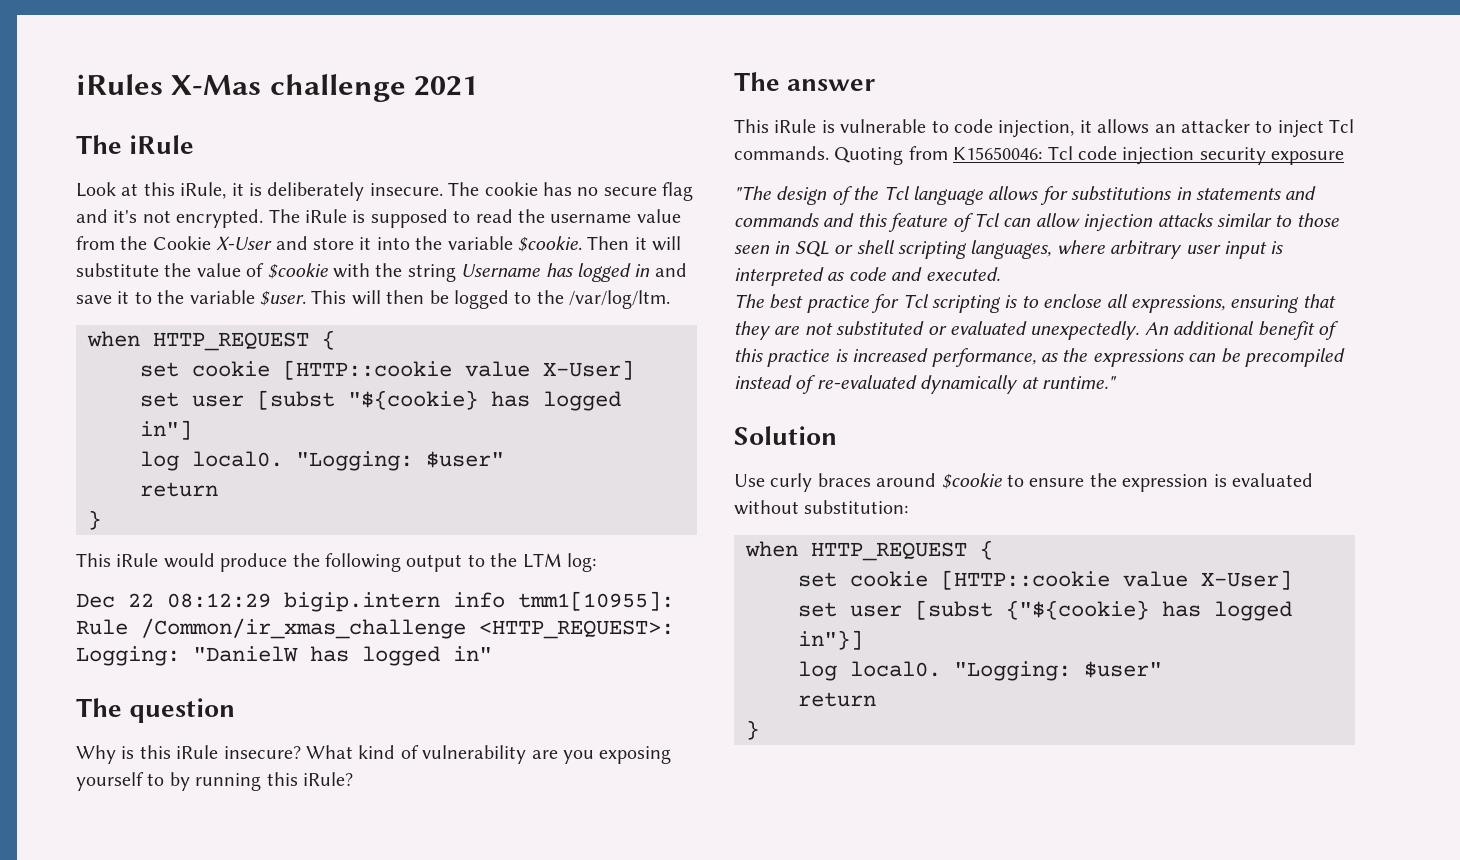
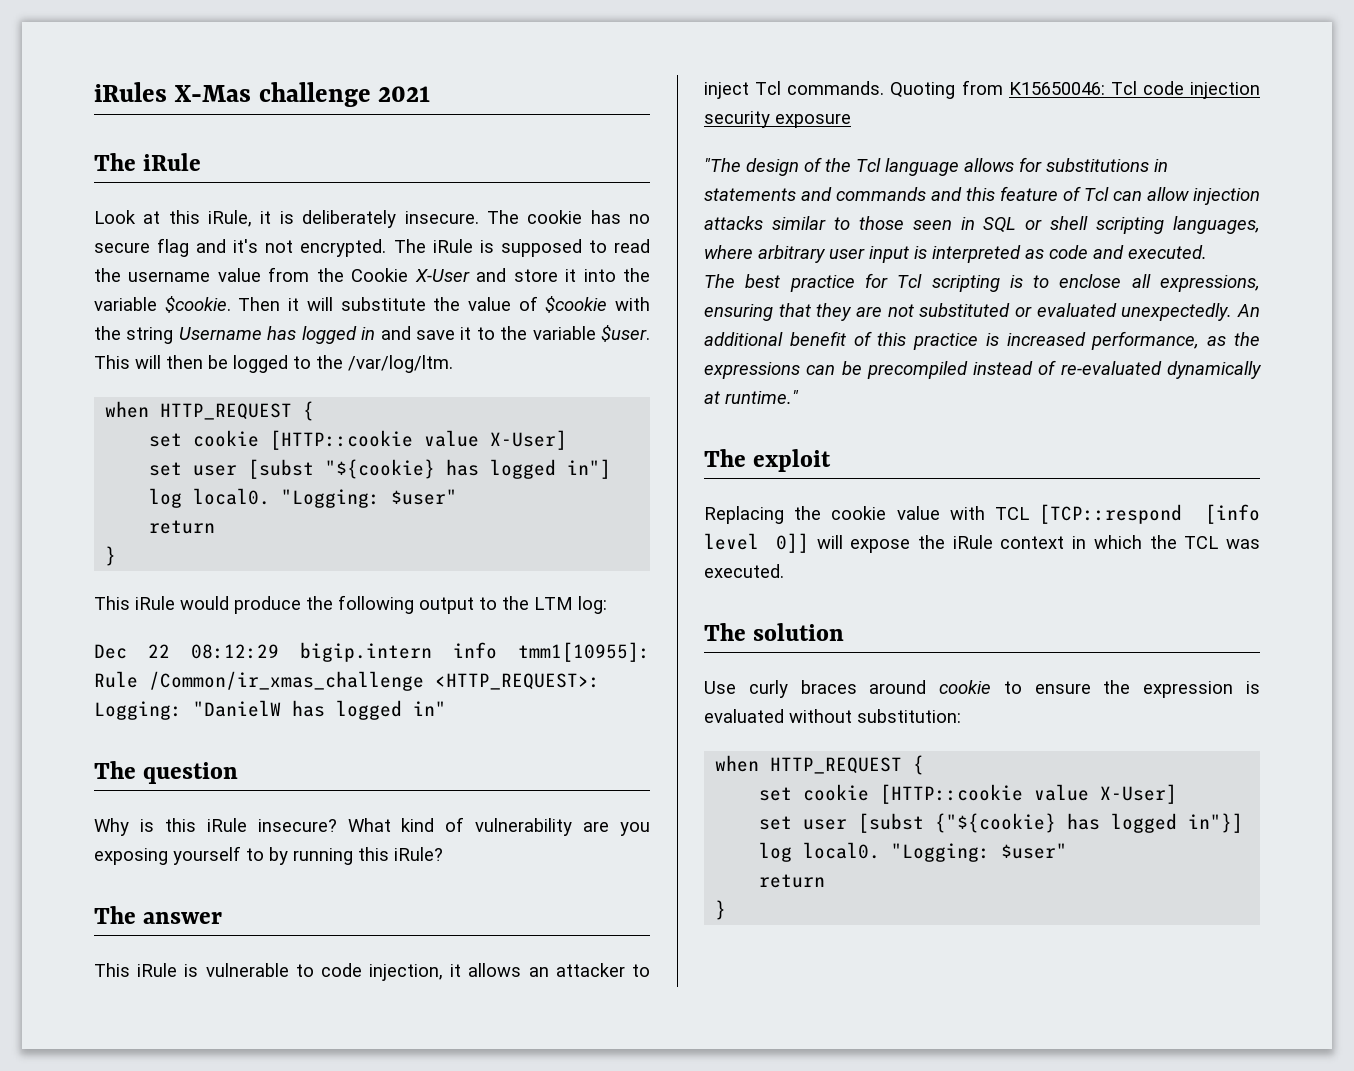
- Solution
+ The exploit
+ Replacing the cookie value with TCL [TCP::respond [info level 0]] will expose the iRule context in which the TCL was executed.
+ The solution
- Use curly braces around $cookie to ensure the expression is evaluated without substitution:
+ Use curly braces around cookie to ensure the expression is evaluated without substitution:

